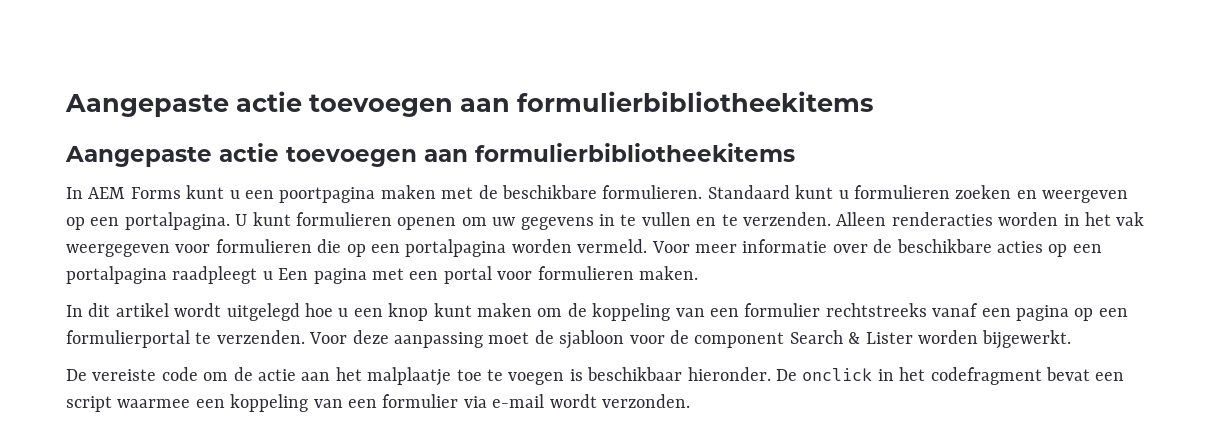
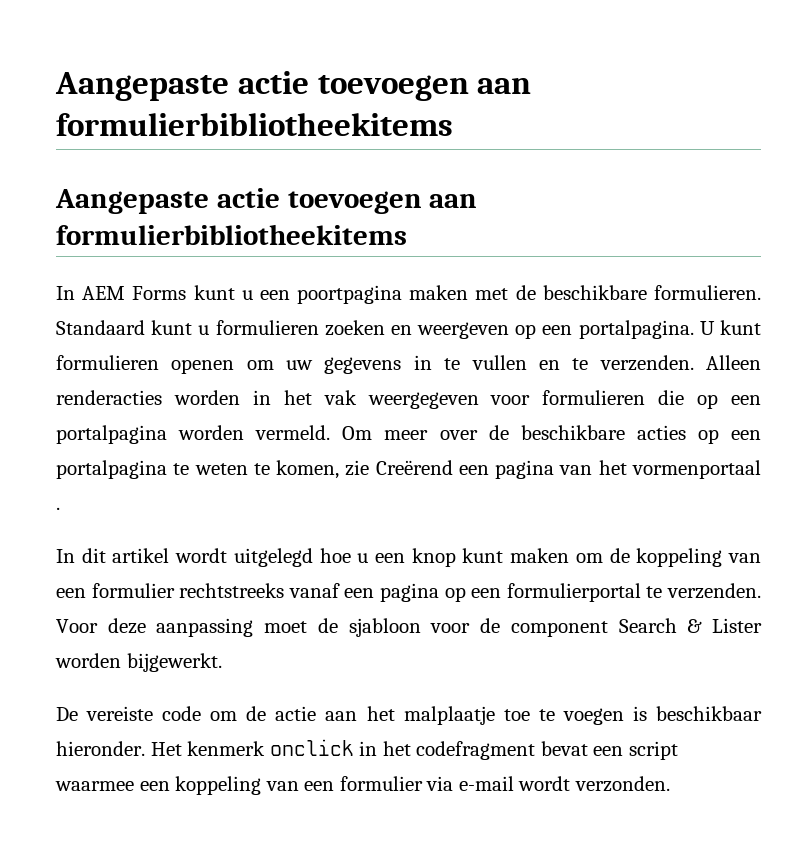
- Voor meer informatie over de beschikbare acties op een portalpagina raadpleegt u Een pagina met een portal voor formulieren maken.
+ Om meer over de beschikbare acties op een portalpagina te weten te komen, zie Creërend een pagina van het vormenportaal .
- De onclick in het codefragment bevat een script waarmee een koppeling van een formulier via e-mail wordt verzonden.
+ Het kenmerk onclick in het codefragment bevat een script waarmee een koppeling van een formulier via e-mail wordt verzonden.

